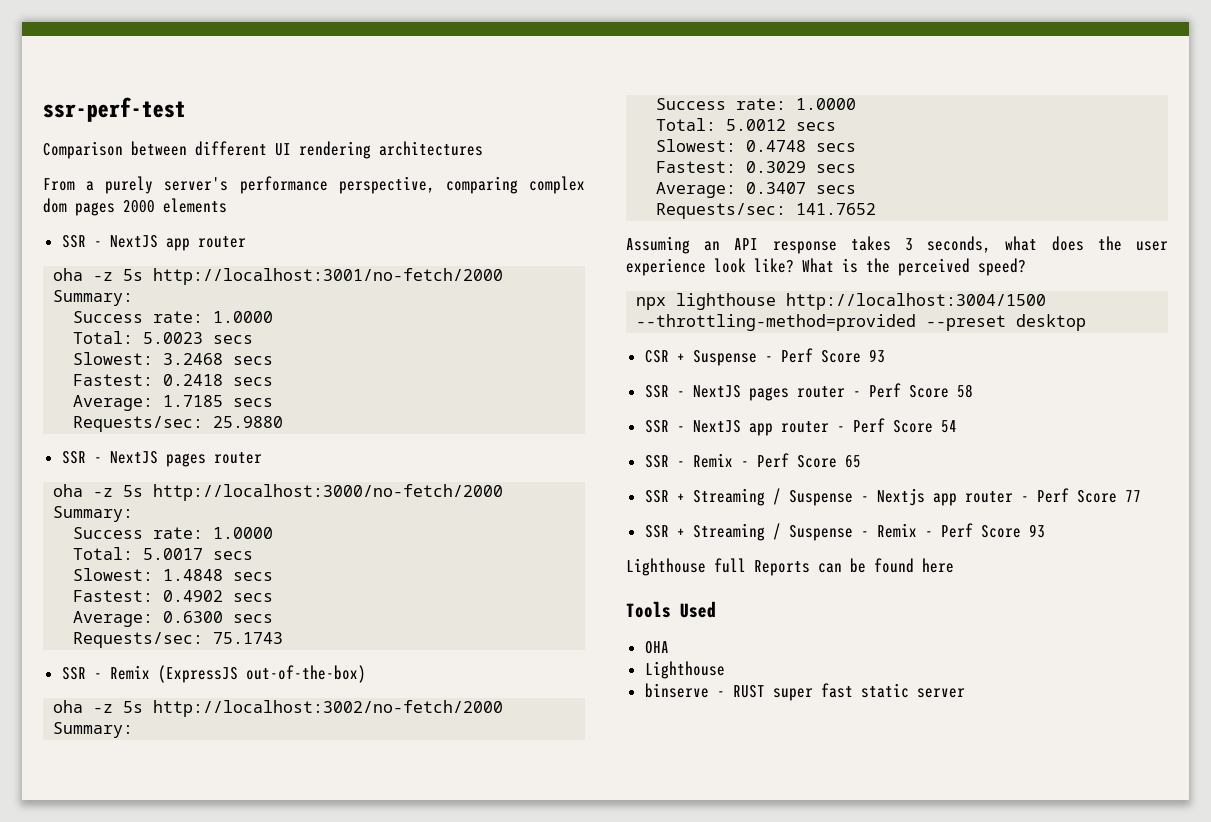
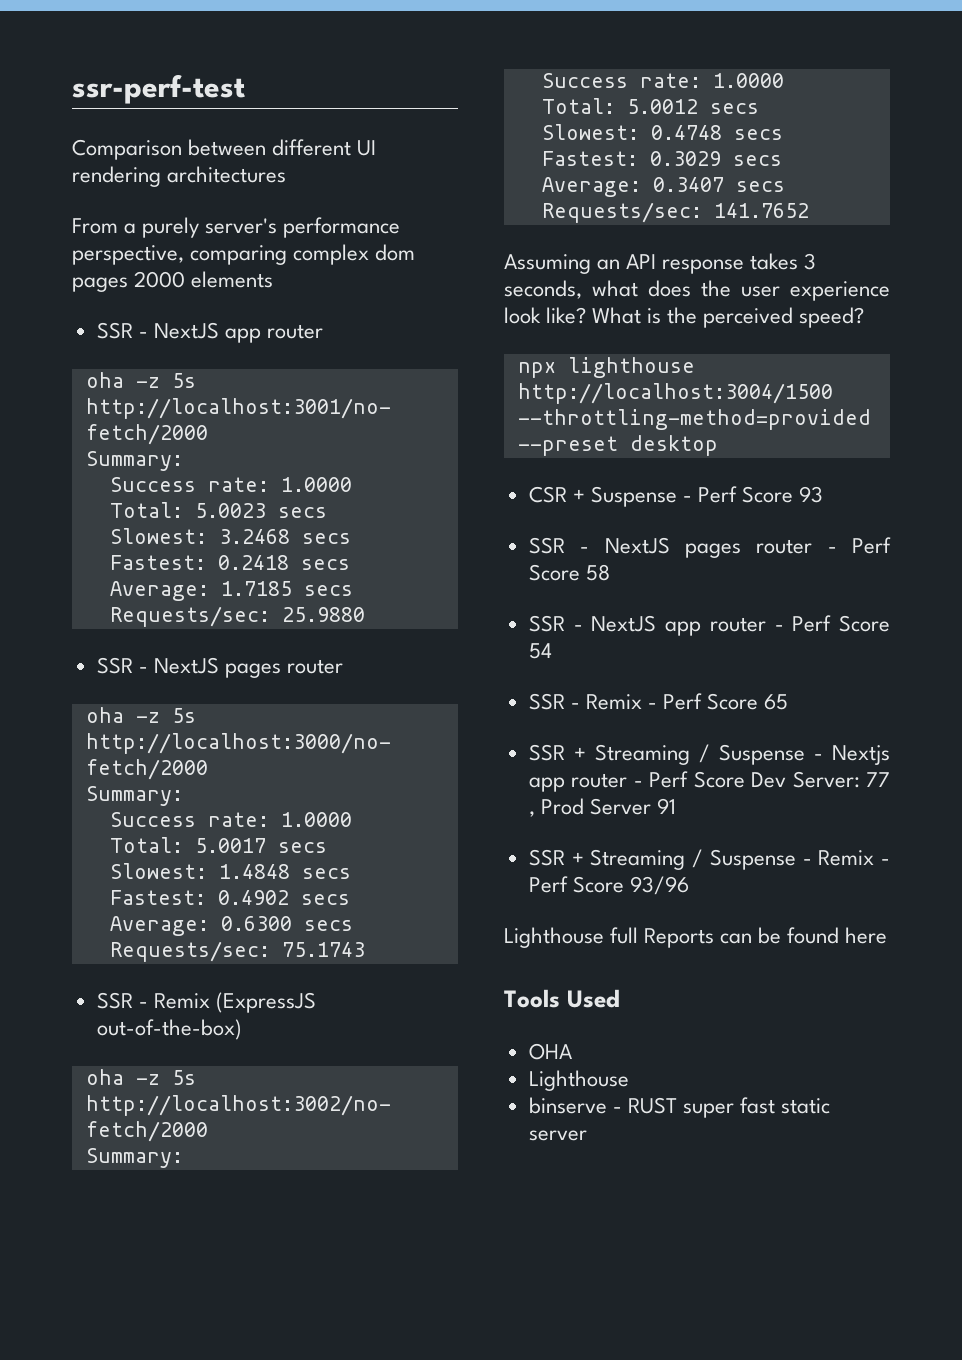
- SSR + Streaming / Suspense - Nextjs app router - Perf Score 77
+ SSR + Streaming / Suspense - Nextjs app router - Perf Score Dev Server: 77 , Prod Server 91
- SSR + Streaming / Suspense - Remix - Perf Score 93
+ SSR + Streaming / Suspense - Remix - Perf Score 93/96

